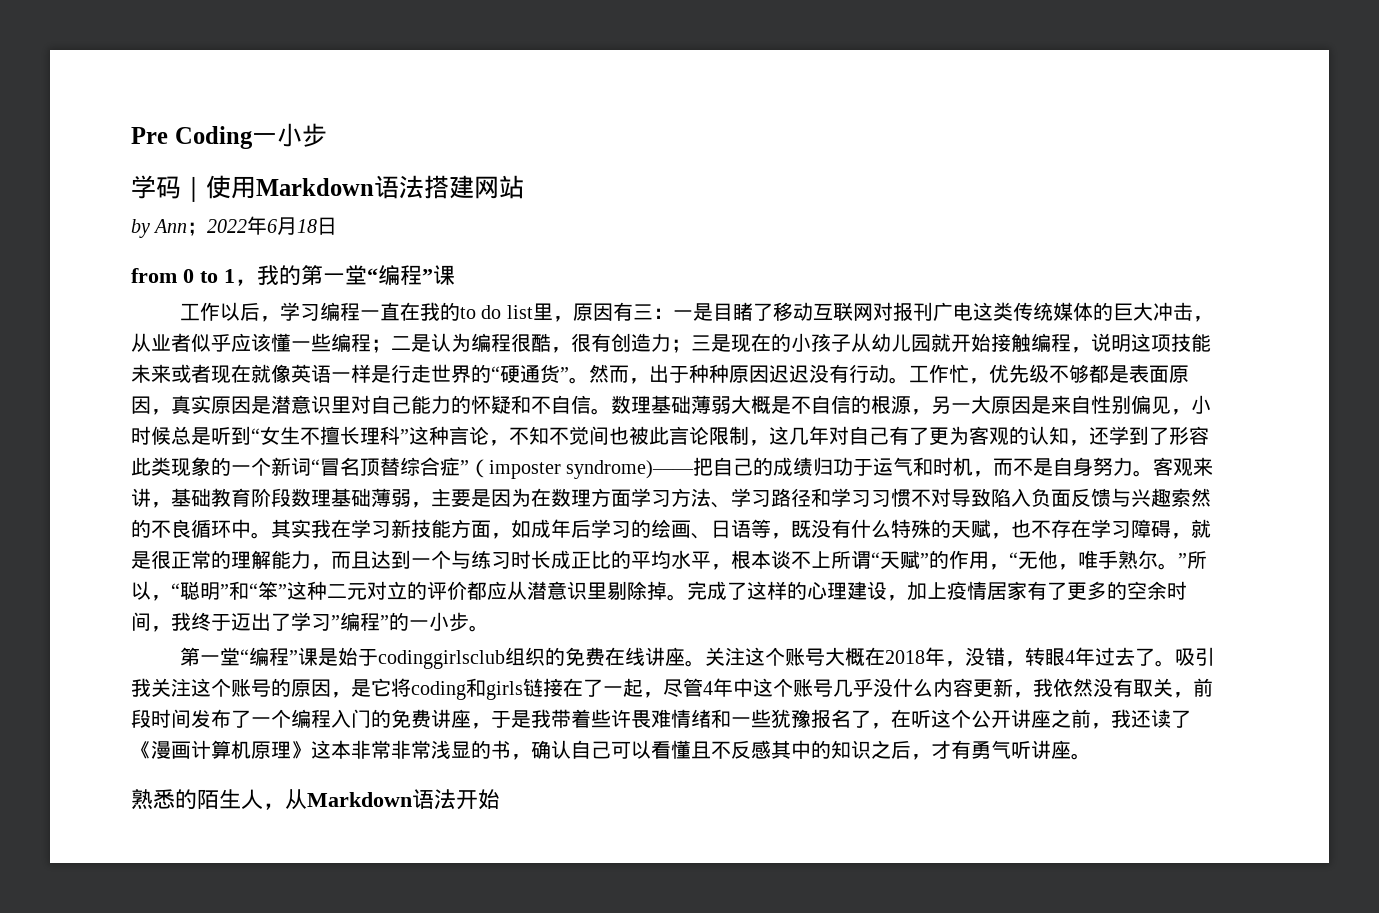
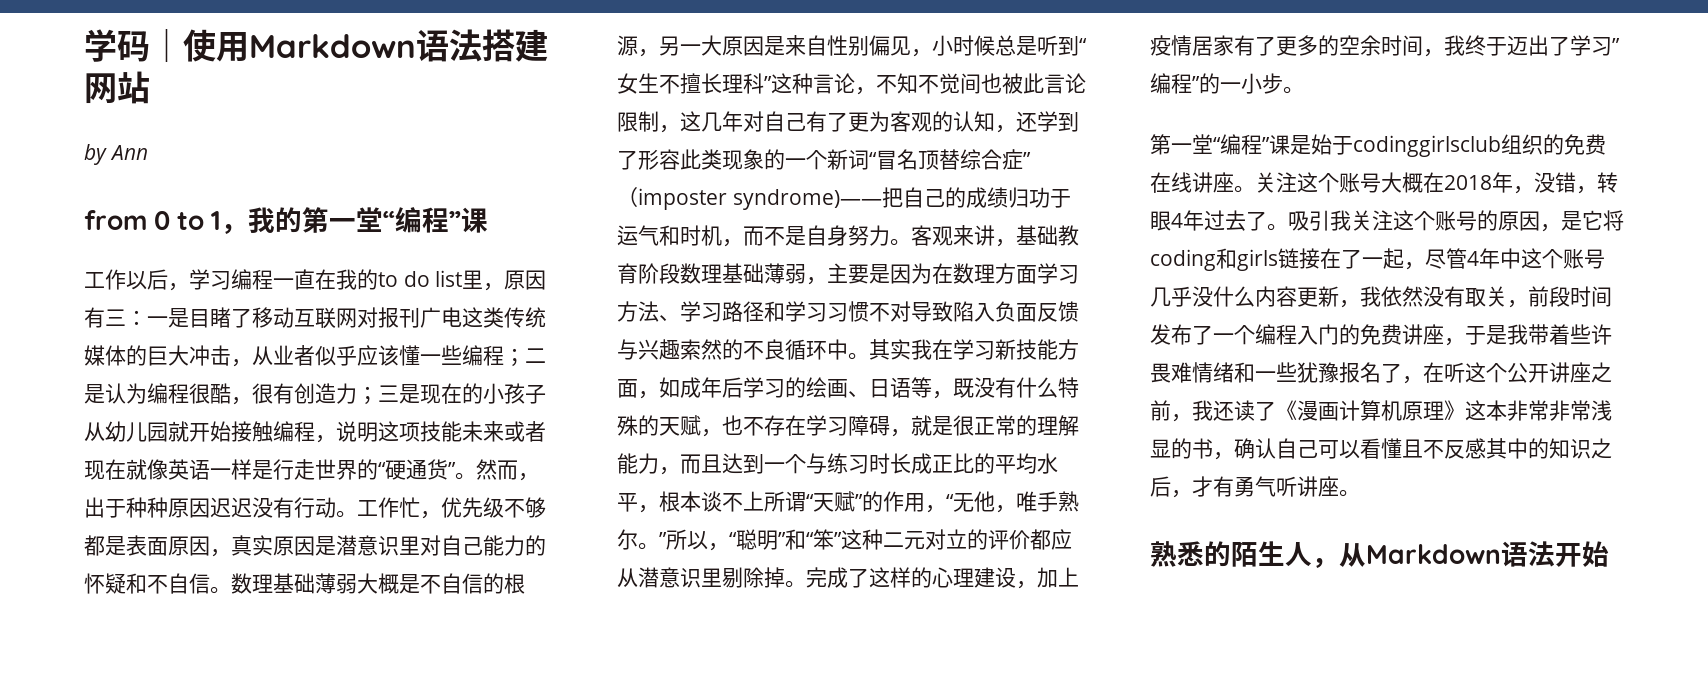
- Pre Coding一小步
- by Ann；2022年6月18日
+ by Ann

